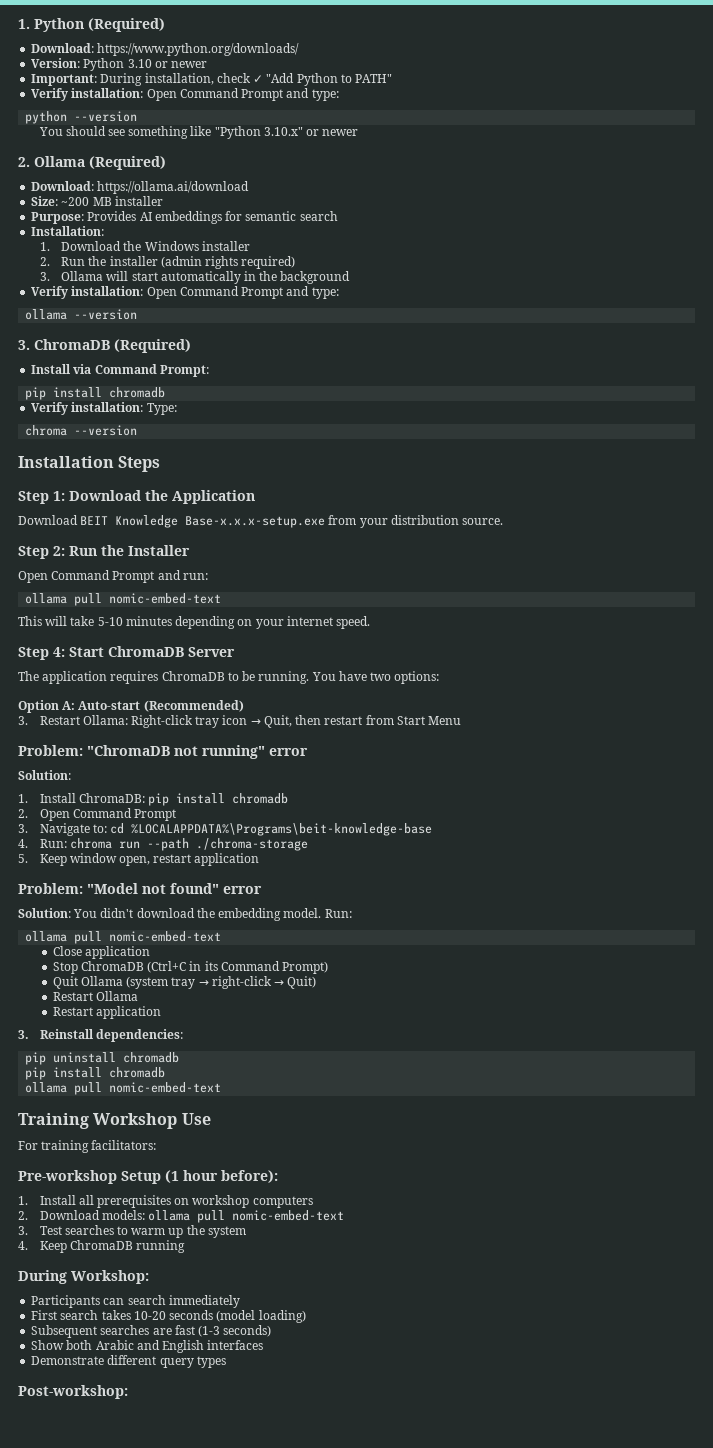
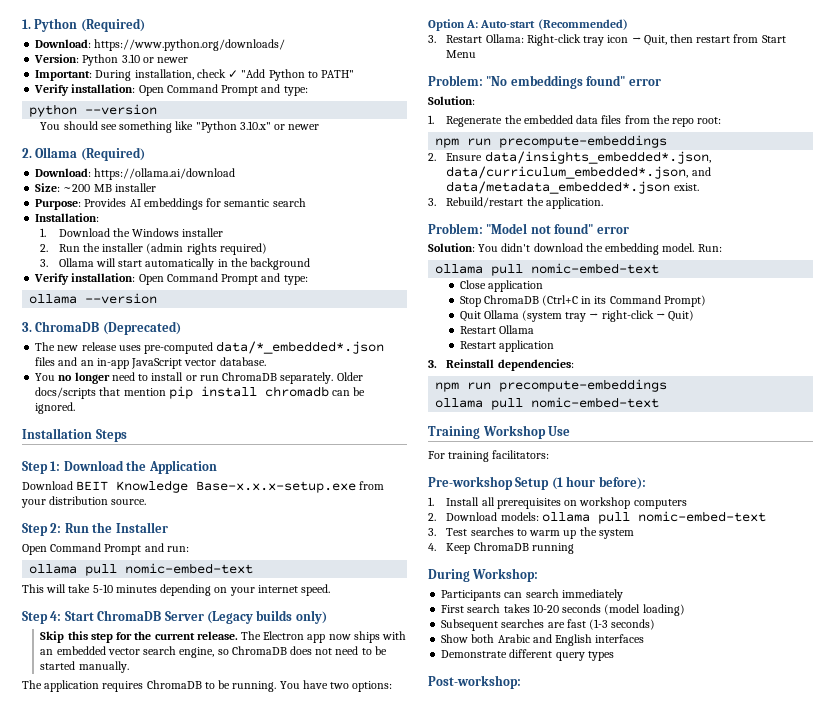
- 3. ChromaDB (Required)
- Install via Command Prompt:
- pip install chromadb
- Verify installation: Type:
- chroma --version
+ 3. ChromaDB (Deprecated)
+ The new release uses pre-computed data/*_embedded*.json files and an in-app JavaScript vector database.
+ You no longer need to install or run ChromaDB separately. Older docs/scripts that mention pip install chromadb can be ignored.
- Step 4: Start ChromaDB Server
+ Step 4: Start ChromaDB Server (Legacy builds only)
+ Skip this step for the current release. The Electron app now ships with an embedded vector search engine, so ChromaDB does not need to be started manually.
- Problem: "ChromaDB not running" error
+ Problem: "No embeddings found" error
- 1. Install ChromaDB: pip install chromadb
- 2. Open Command Prompt
- 3. Navigate to: cd %LOCALAPPDATA%\Programs\beit-knowledge-base
- 4. Run: chroma run --path ./chroma-storage
- 5. Keep window open, restart application
+ 1. Regenerate the embedded data files from the repo root:
+ npm run precompute-embeddings
+ 2. Ensure data/insights_embedded*.json, data/curriculum_embedded*.json, and data/metadata_embedded*.json exist.
+ 3. Rebuild/restart the application.
  3. Reinstall dependencies:
- pip uninstall chromadb
- pip install chromadb
+ npm run precompute-embeddings

